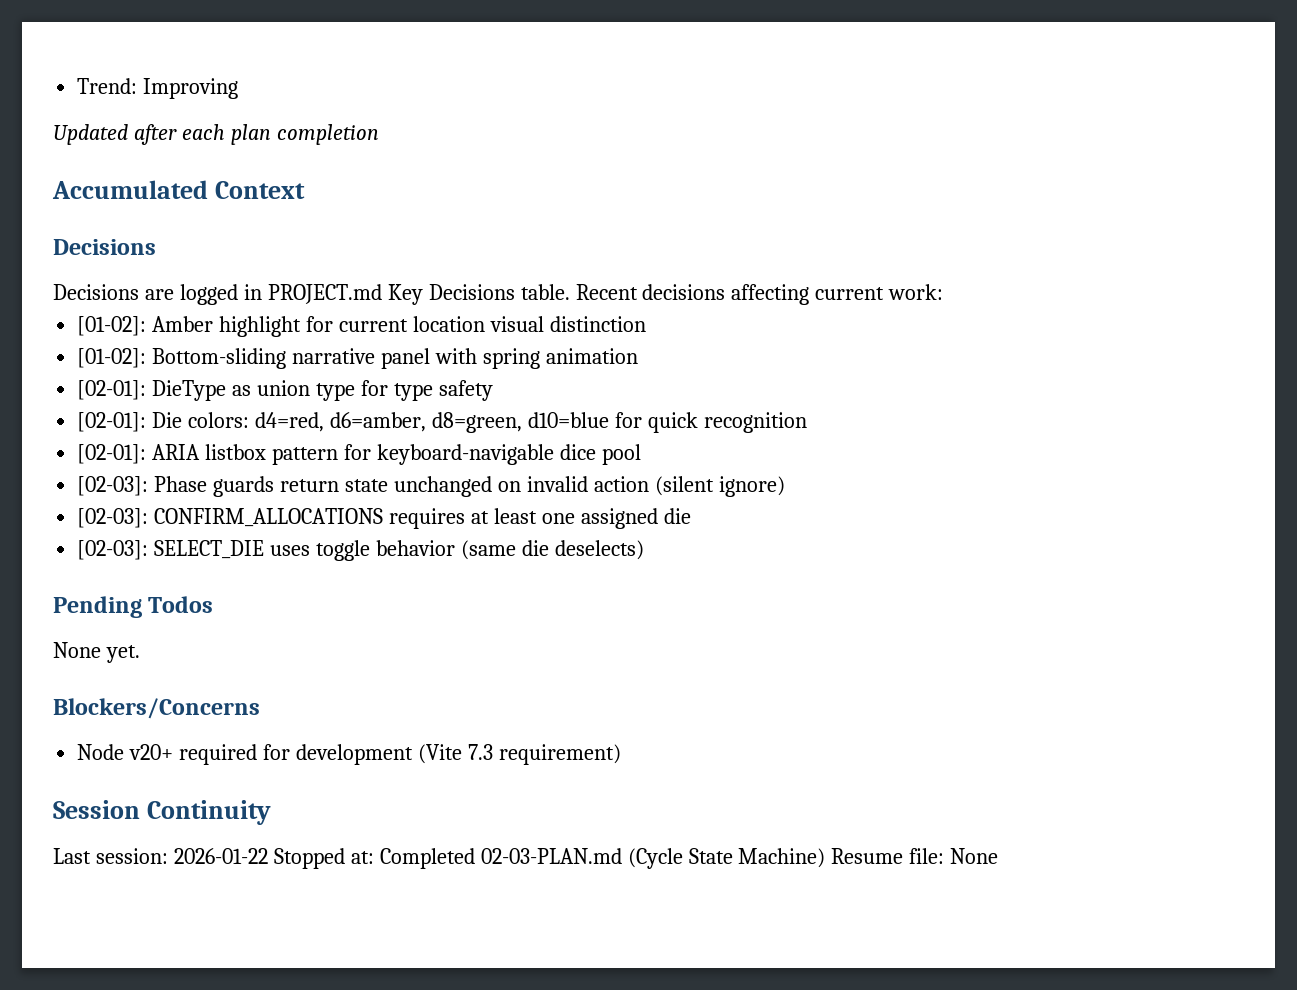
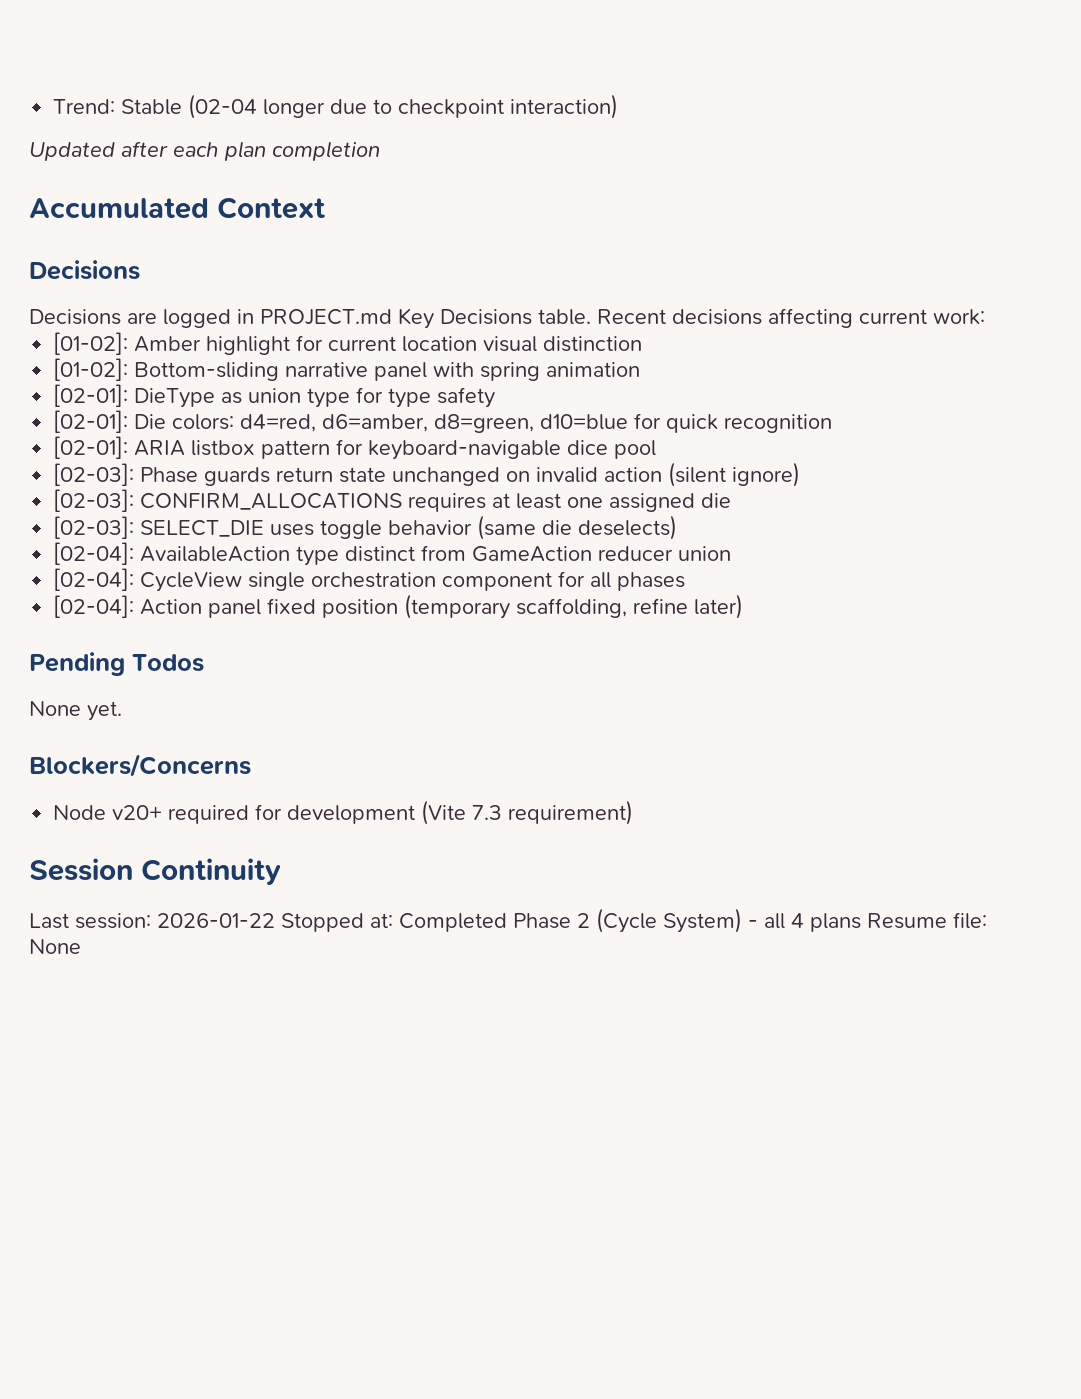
- Trend: Improving
+ Trend: Stable (02-04 longer due to checkpoint interaction)
+ [02-04]: AvailableAction type distinct from GameAction reducer union
+ [02-04]: CycleView single orchestration component for all phases
+ [02-04]: Action panel fixed position (temporary scaffolding, refine later)
- Last session: 2026-01-22 Stopped at: Completed 02-03-PLAN.md (Cycle State Machine) Resume file: None
+ Last session: 2026-01-22 Stopped at: Completed Phase 2 (Cycle System) - all 4 plans Resume file: None

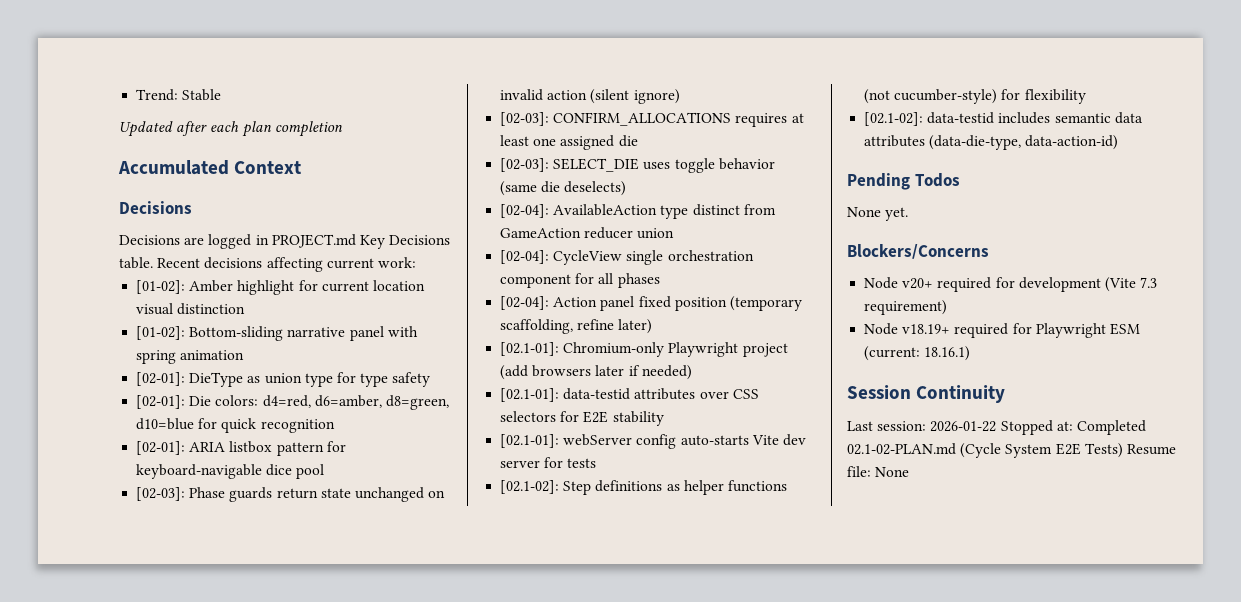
- Trend: Stable (02-04 longer due to checkpoint interaction)
+ Trend: Stable
+ [02.1-01]: Chromium-only Playwright project (add browsers later if needed)
+ [02.1-01]: data-testid attributes over CSS selectors for E2E stability
+ [02.1-01]: webServer config auto-starts Vite dev server for tests
+ [02.1-02]: Step definitions as helper functions (not cucumber-style) for flexibility
+ [02.1-02]: data-testid includes semantic data attributes (data-die-type, data-action-id)
+ Node v18.19+ required for Playwright ESM (current: 18.16.1)
- Last session: 2026-01-22 Stopped at: Completed Phase 2 (Cycle System) - all 4 plans Resume file: None
+ Last session: 2026-01-22 Stopped at: Completed 02.1-02-PLAN.md (Cycle System E2E Tests) Resume file: None

